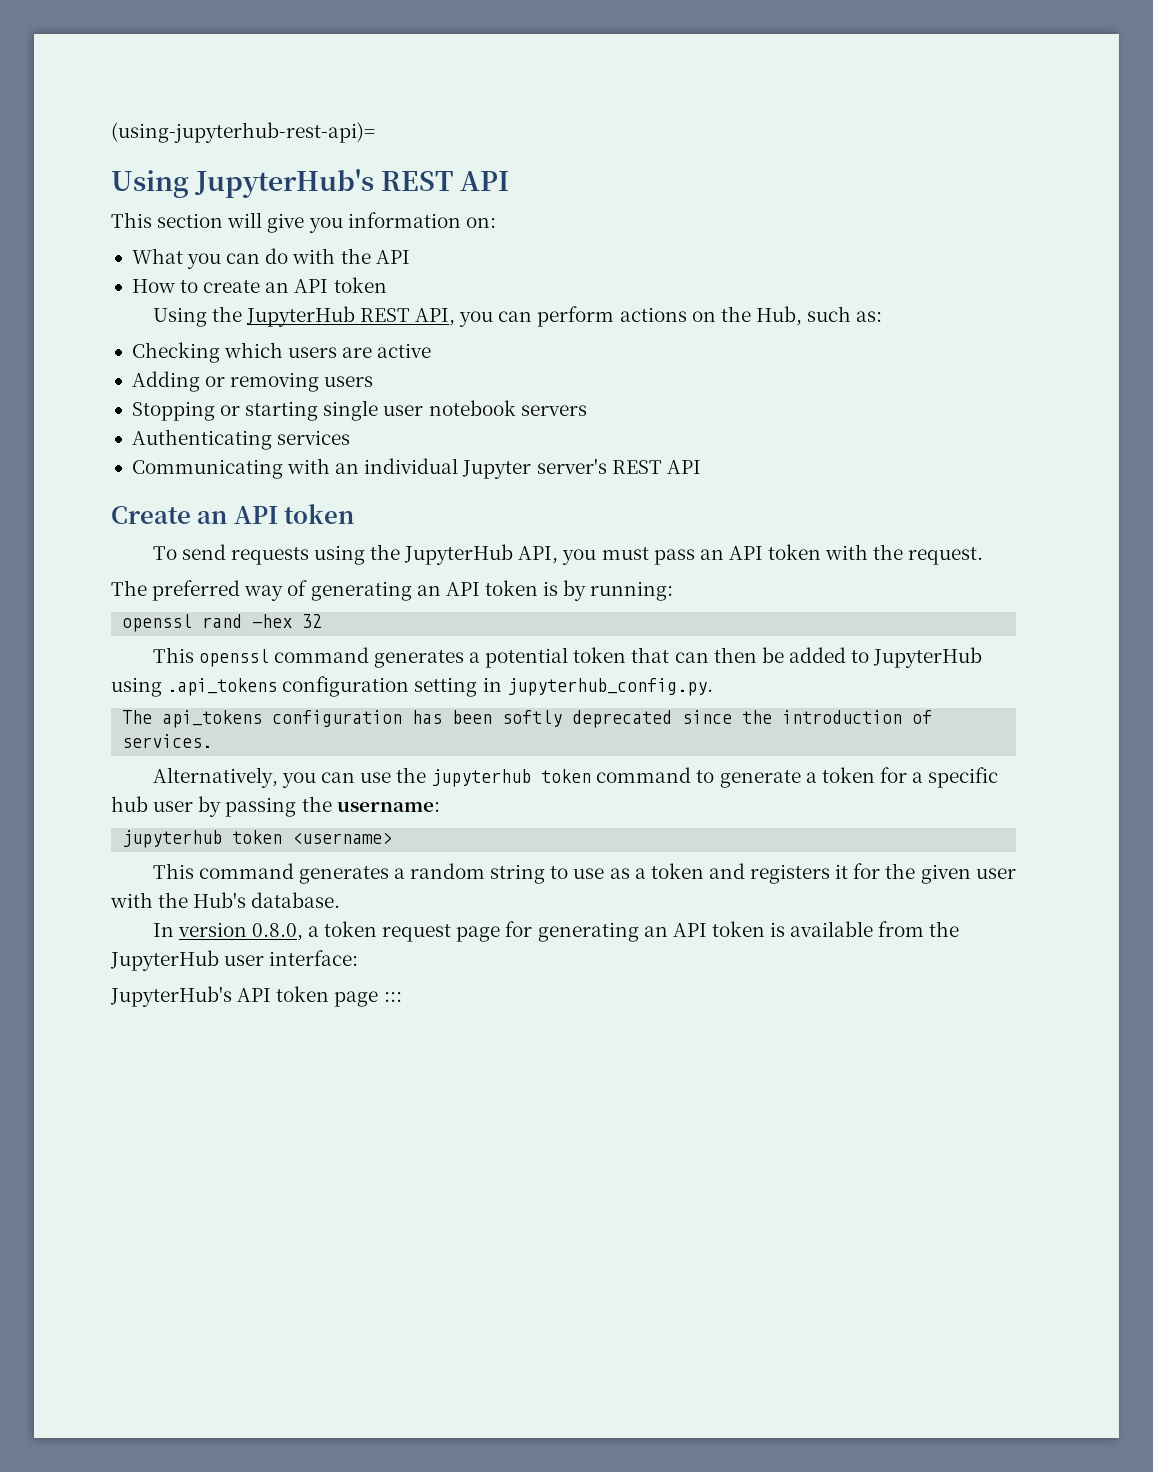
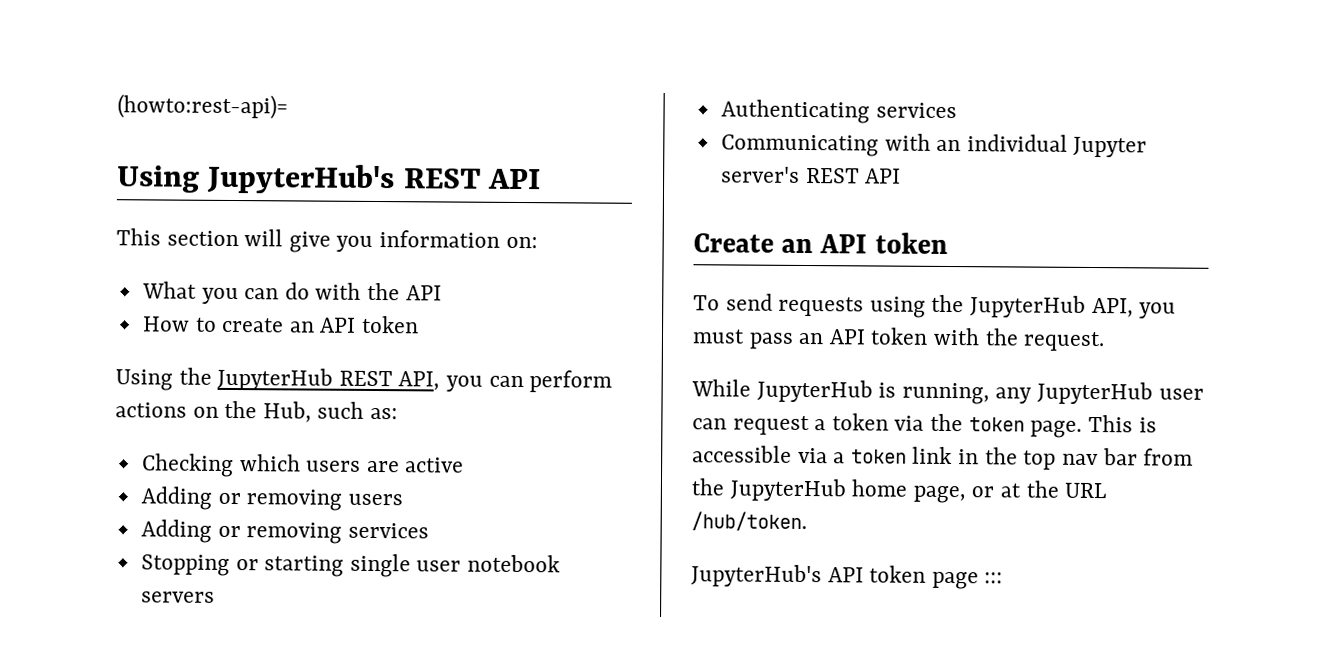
- (using-jupyterhub-rest-api)=
+ (howto:rest-api)=
+ Adding or removing services
- The preferred way of generating an API token is by running:
- openssl rand -hex 32
- This openssl command generates a potential token that can then be added to JupyterHub using .api_tokens configuration setting in jupyterhub_config.py.
- The api_tokens configuration has been softly deprecated since the introduction of services.
- Alternatively, you can use the jupyterhub token command to generate a token for a specific hub user by passing the username:
- jupyterhub token <username>
- This command generates a random string to use as a token and registers it for the given user with the Hub's database.
- In version 0.8.0, a token request page for generating an API token is available from the JupyterHub user interface:
+ While JupyterHub is running, any JupyterHub user can request a token via the token page. This is accessible via a token link in the top nav bar from the JupyterHub home page, or at the URL /hub/token.

